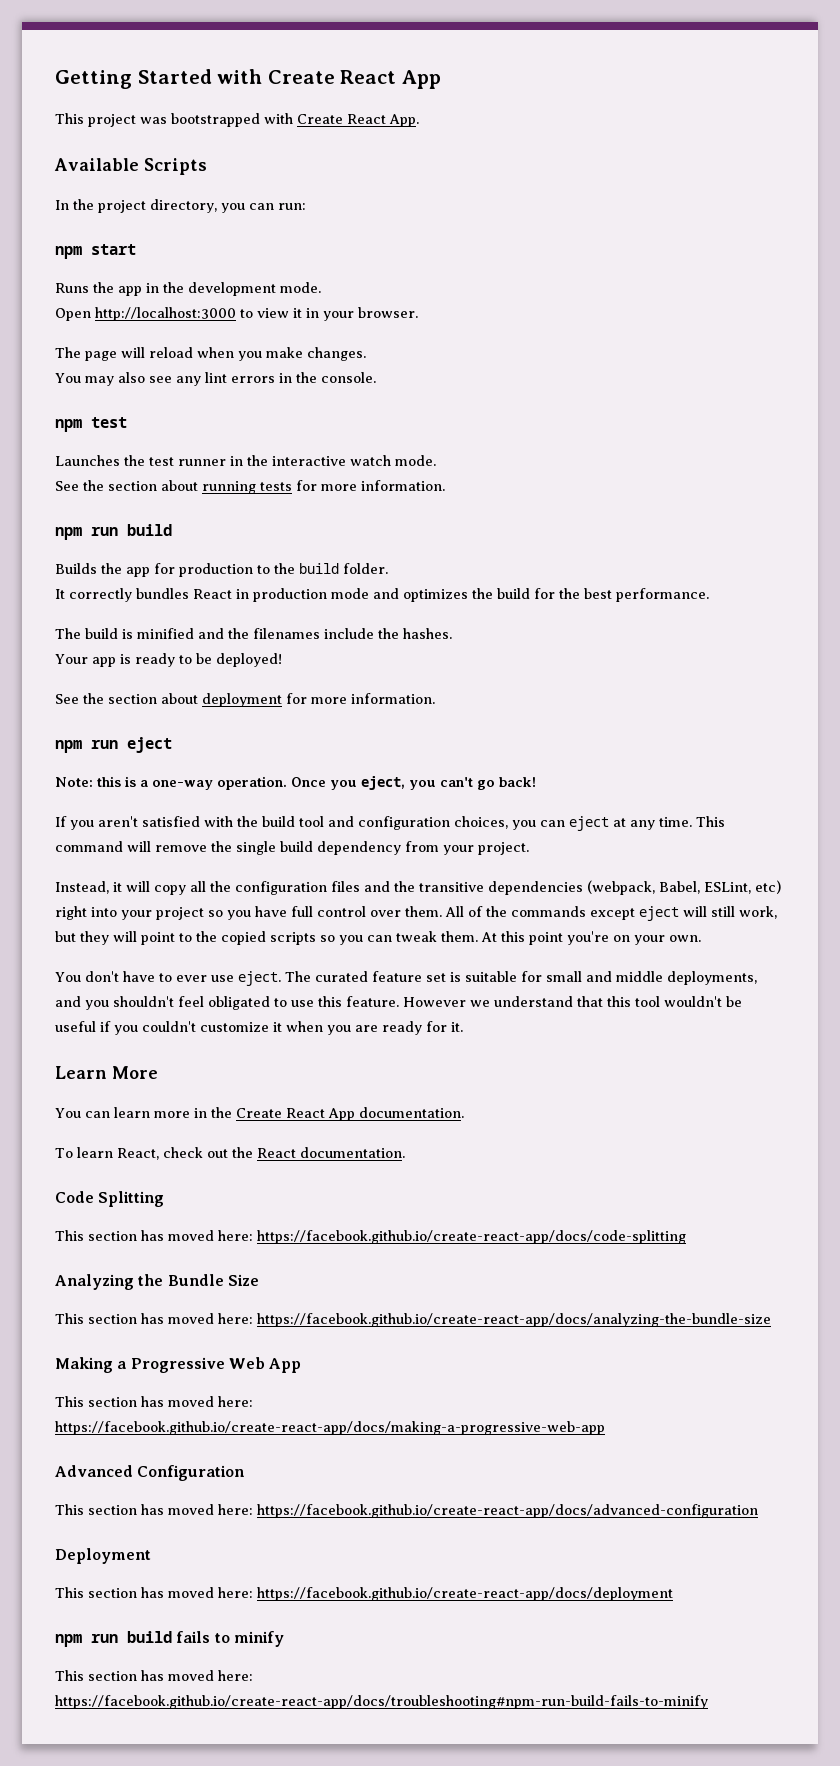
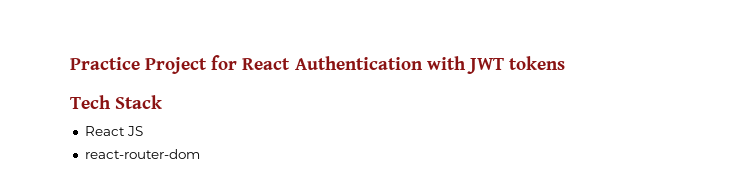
- Getting Started with Create React App
- This project was bootstrapped with Create React App.
- Available Scripts
- In the project directory, you can run:
- npm start
- Runs the app in the development mode.
- Open http://localhost:3000 to view it in your browser.
- The page will reload when you make changes.
- You may also see any lint errors in the console.
- npm test
- Launches the test runner in the interactive watch mode.
- See the section about running tests for more information.
- npm run build
- Builds the app for production to the build folder.
- It correctly bundles React in production mode and optimizes the build for the best performance.
- The build is minified and the filenames include the hashes.
- Your app is ready to be deployed!
- See the section about deployment for more information.
- npm run eject
- Note: this is a one-way operation. Once you eject, you can't go back!
- If you aren't satisfied with the build tool and configuration choices, you can eject at any time. This command will remove the single build dependency from your project.
- Instead, it will copy all the configuration files and the transitive dependencies (webpack, Babel, ESLint, etc) right into your project so you have full control over them. All of the commands except eject will still work, but they will point to the copied scripts so you can tweak them. At this point you're on your own.
- You don't have to ever use eject. The curated feature set is suitable for small and middle deployments, and you shouldn't feel obligated to use this feature. However we understand that this tool wouldn't be useful if you couldn't customize it when you are ready for it.
- Learn More
- You can learn more in the Create React App documentation.
- To learn React, check out the React documentation.
- Code Splitting
- This section has moved here: https://facebook.github.io/create-react-app/docs/code-splitting
- Analyzing the Bundle Size
- This section has moved here: https://facebook.github.io/create-react-app/docs/analyzing-the-bundle-size
- Making a Progressive Web App
- This section has moved here: https://facebook.github.io/create-react-app/docs/making-a-progressive-web-app
- Advanced Configuration
- This section has moved here: https://facebook.github.io/create-react-app/docs/advanced-configuration
- Deployment
- This section has moved here: https://facebook.github.io/create-react-app/docs/deployment
- npm run build fails to minify
- This section has moved here: https://facebook.github.io/create-react-app/docs/troubleshooting#npm-run-build-fails-to-minify
+ Practice Project for React Authentication with JWT tokens
+ Tech Stack
+ React JS
+ react-router-dom

